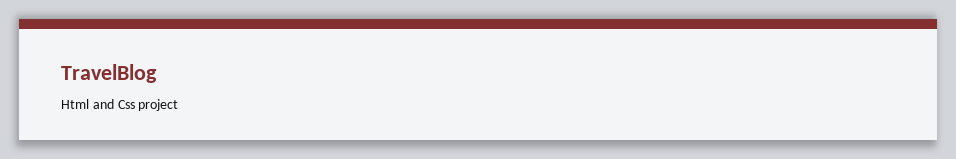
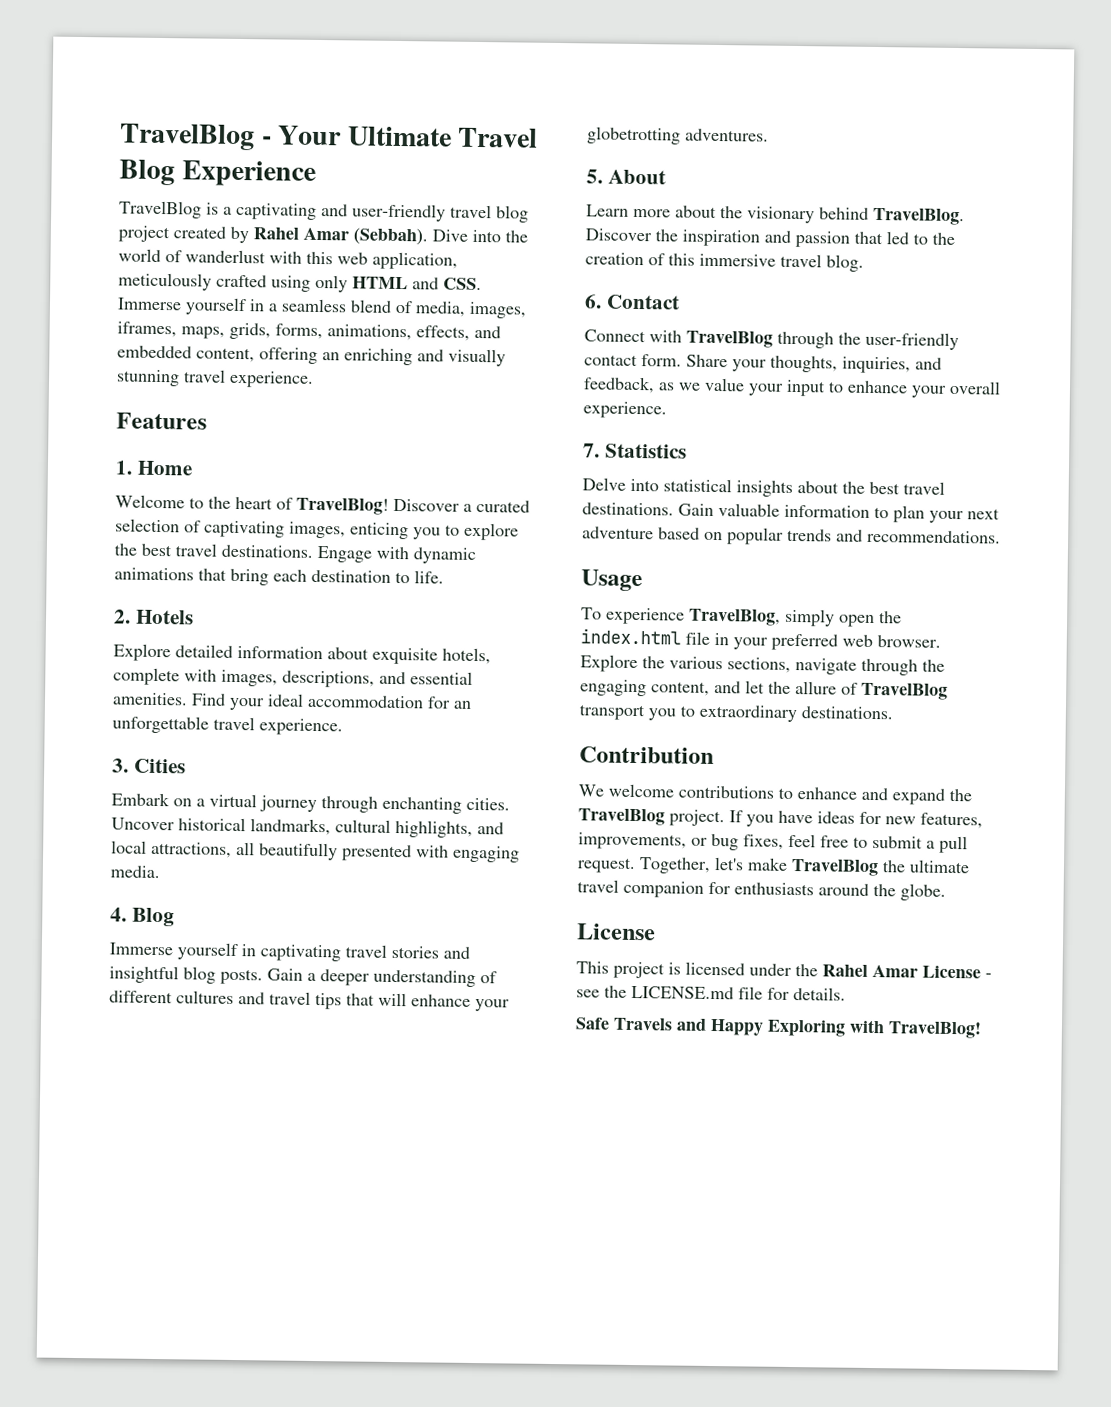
- TravelBlog
- Html and Css project
+ TravelBlog - Your Ultimate Travel Blog Experience
+ TravelBlog is a captivating and user-friendly travel blog project created by Rahel Amar (Sebbah). Dive into the world of wanderlust with this web application, meticulously crafted using only HTML and CSS. Immerse yourself in a seamless blend of media, images, iframes, maps, grids, forms, animations, effects, and embedded content, offering an enriching and visually stunning travel experience.
+ Features
+ 1. Home
+ Welcome to the heart of TravelBlog! Discover a curated selection of captivating images, enticing you to explore the best travel destinations. Engage with dynamic animations that bring each destination to life.
+ 2. Hotels
+ Explore detailed information about exquisite hotels, complete with images, descriptions, and essential amenities. Find your ideal accommodation for an unforgettable travel experience.
+ 3. Cities
+ Embark on a virtual journey through enchanting cities. Uncover historical landmarks, cultural highlights, and local attractions, all beautifully presented with engaging media.
+ 4. Blog
+ Immerse yourself in captivating travel stories and insightful blog posts. Gain a deeper understanding of different cultures and travel tips that will enhance your globetrotting adventures.
+ 5. About
+ Learn more about the visionary behind TravelBlog. Discover the inspiration and passion that led to the creation of this immersive travel blog.
+ 6. Contact
+ Connect with TravelBlog through the user-friendly contact form. Share your thoughts, inquiries, and feedback, as we value your input to enhance your overall experience.
+ 7. Statistics
+ Delve into statistical insights about the best travel destinations. Gain valuable information to plan your next adventure based on popular trends and recommendations.
+ Usage
+ To experience TravelBlog, simply open the index.html file in your preferred web browser. Explore the various sections, navigate through the engaging content, and let the allure of TravelBlog transport you to extraordinary destinations.
+ Contribution
+ We welcome contributions to enhance and expand the TravelBlog project. If you have ideas for new features, improvements, or bug fixes, feel free to submit a pull request. Together, let's make TravelBlog the ultimate travel companion for enthusiasts around the globe.
+ License
+ This project is licensed under the Rahel Amar License - see the LICENSE.md file for details.
+ Safe Travels and Happy Exploring with TravelBlog!

